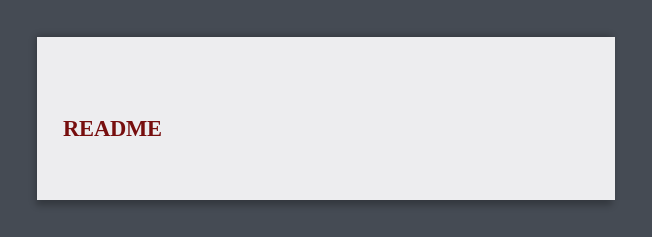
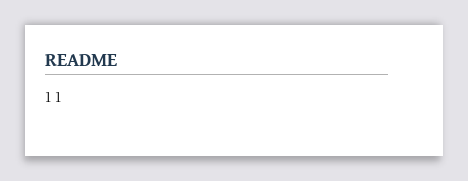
+ 1 1

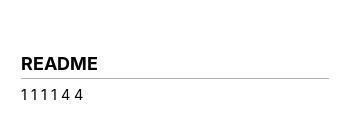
- 1 1
+ 1 1 1 1 4 4

